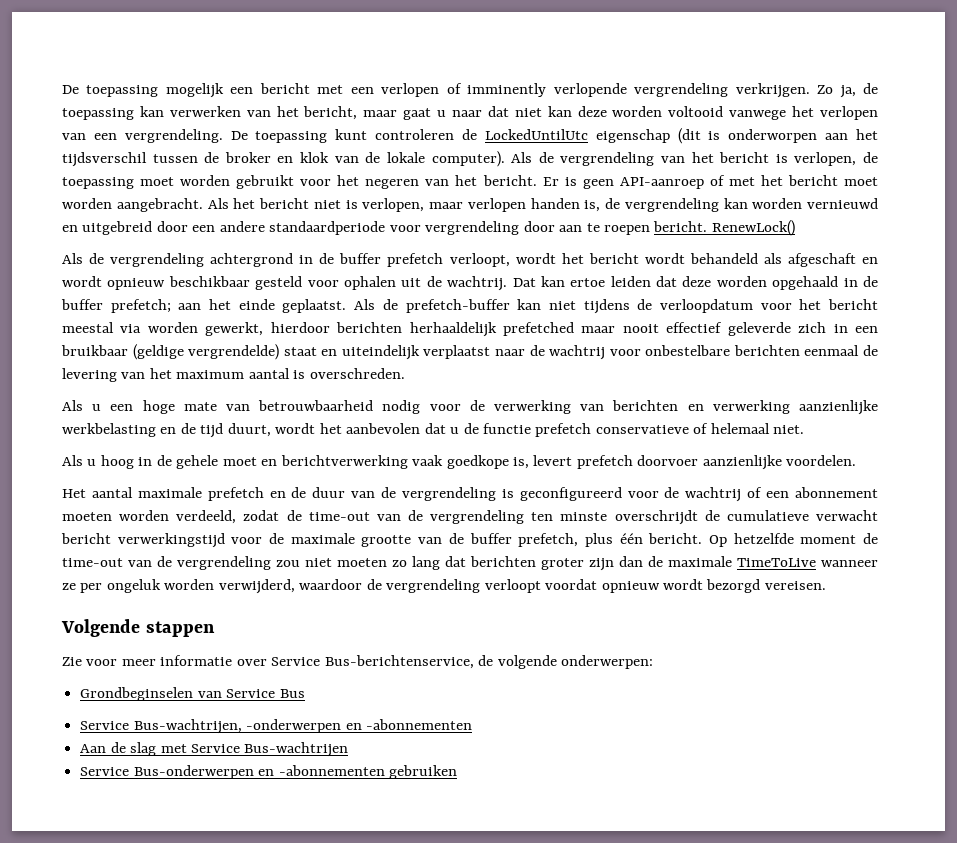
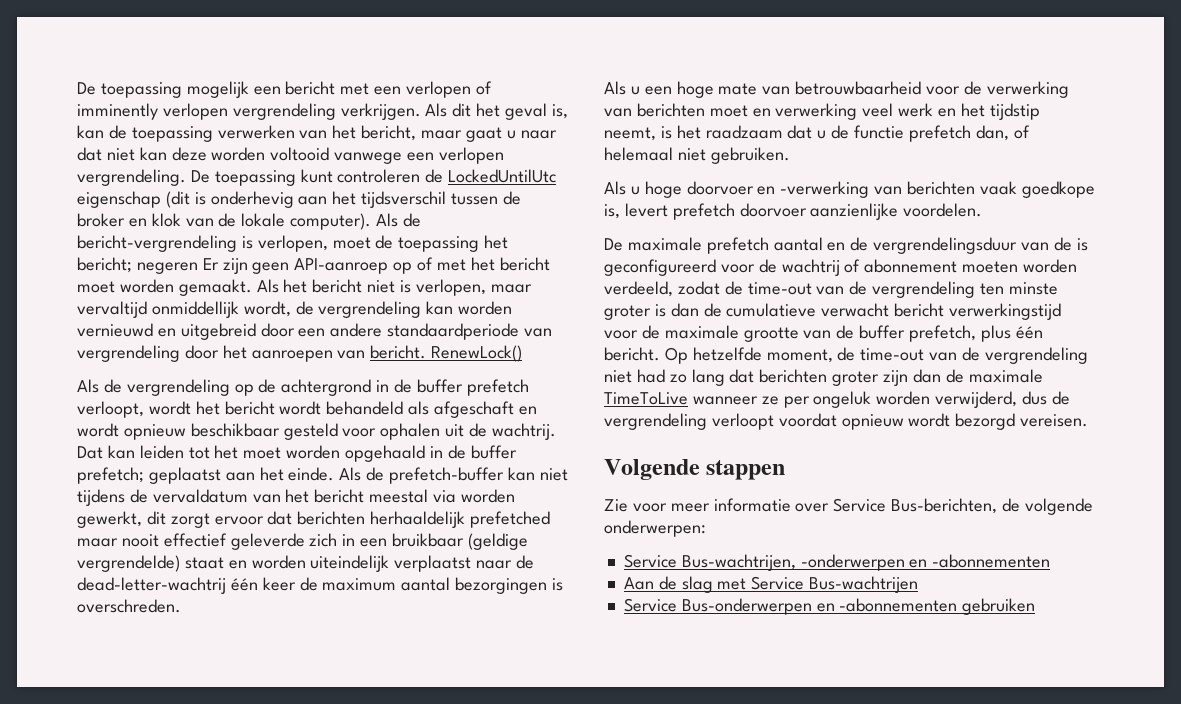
- De toepassing mogelijk een bericht met een verlopen of imminently verlopende vergrendeling verkrijgen.
+ De toepassing mogelijk een bericht met een verlopen of imminently verlopen vergrendeling verkrijgen.
- Zo ja, de toepassing kan verwerken van het bericht, maar gaat u naar dat niet kan deze worden voltooid vanwege het verlopen van een vergrendeling.
+ Als dit het geval is, kan de toepassing verwerken van het bericht, maar gaat u naar dat niet kan deze worden voltooid vanwege een verlopen vergrendeling.
- De toepassing kunt controleren de LockedUntilUtc eigenschap (dit is onderworpen aan het tijdsverschil tussen de broker en klok van de lokale computer).
+ De toepassing kunt controleren de LockedUntilUtc eigenschap (dit is onderhevig aan het tijdsverschil tussen de broker en klok van de lokale computer).
- Als de vergrendeling van het bericht is verlopen, de toepassing moet worden gebruikt voor het negeren van het bericht. Er is geen API-aanroep of met het bericht moet worden aangebracht.
+ Als de bericht-vergrendeling is verlopen, moet de toepassing het bericht; negeren Er zijn geen API-aanroep op of met het bericht moet worden gemaakt.
- Als het bericht niet is verlopen, maar verlopen handen is, de vergrendeling kan worden vernieuwd en uitgebreid door een andere standaardperiode voor vergrendeling door aan te roepen bericht.
+ Als het bericht niet is verlopen, maar vervaltijd onmiddellijk wordt, de vergrendeling kan worden vernieuwd en uitgebreid door een andere standaardperiode van vergrendeling door het aanroepen van bericht.
- Als de vergrendeling achtergrond in de buffer prefetch verloopt, wordt het bericht wordt behandeld als afgeschaft en wordt opnieuw beschikbaar gesteld voor ophalen uit de wachtrij.
+ Als de vergrendeling op de achtergrond in de buffer prefetch verloopt, wordt het bericht wordt behandeld als afgeschaft en wordt opnieuw beschikbaar gesteld voor ophalen uit de wachtrij.
- Dat kan ertoe leiden dat deze worden opgehaald in de buffer prefetch; aan het einde geplaatst.
+ Dat kan leiden tot het moet worden opgehaald in de buffer prefetch; geplaatst aan het einde.
- Als de prefetch-buffer kan niet tijdens de verloopdatum voor het bericht meestal via worden gewerkt, hierdoor berichten herhaaldelijk prefetched maar nooit effectief geleverde zich in een bruikbaar (geldige vergrendelde) staat en uiteindelijk verplaatst naar de wachtrij voor onbestelbare berichten eenmaal de levering van het maximum aantal is overschreden.
+ Als de prefetch-buffer kan niet tijdens de vervaldatum van het bericht meestal via worden gewerkt, dit zorgt ervoor dat berichten herhaaldelijk prefetched maar nooit effectief geleverde zich in een bruikbaar (geldige vergrendelde) staat en worden uiteindelijk verplaatst naar de dead-letter-wachtrij één keer de maximum aantal bezorgingen is overschreden.
- Als u een hoge mate van betrouwbaarheid nodig voor de verwerking van berichten en verwerking aanzienlijke werkbelasting en de tijd duurt, wordt het aanbevolen dat u de functie prefetch conservatieve of helemaal niet.
- Als u hoog in de gehele moet en berichtverwerking vaak goedkope is, levert prefetch doorvoer aanzienlijke voordelen.
+ Als u een hoge mate van betrouwbaarheid voor de verwerking van berichten moet en verwerking veel werk en het tijdstip neemt, is het raadzaam dat u de functie prefetch dan, of helemaal niet gebruiken.
+ Als u hoge doorvoer en -verwerking van berichten vaak goedkope is, levert prefetch doorvoer aanzienlijke voordelen.
- Het aantal maximale prefetch en de duur van de vergrendeling is geconfigureerd voor de wachtrij of een abonnement moeten worden verdeeld, zodat de time-out van de vergrendeling ten minste overschrijdt de cumulatieve verwacht bericht verwerkingstijd voor de maximale grootte van de buffer prefetch, plus één bericht.
+ De maximale prefetch aantal en de vergrendelingsduur van de is geconfigureerd voor de wachtrij of abonnement moeten worden verdeeld, zodat de time-out van de vergrendeling ten minste groter is dan de cumulatieve verwacht bericht verwerkingstijd voor de maximale grootte van de buffer prefetch, plus één bericht.
- Op hetzelfde moment de time-out van de vergrendeling zou niet moeten zo lang dat berichten groter zijn dan de maximale TimeToLive wanneer ze per ongeluk worden verwijderd, waardoor de vergrendeling verloopt voordat opnieuw wordt bezorgd vereisen.
+ Op hetzelfde moment, de time-out van de vergrendeling niet had zo lang dat berichten groter zijn dan de maximale TimeToLive wanneer ze per ongeluk worden verwijderd, dus de vergrendeling verloopt voordat opnieuw wordt bezorgd vereisen.
- Zie voor meer informatie over Service Bus-berichtenservice, de volgende onderwerpen:
+ Zie voor meer informatie over Service Bus-berichten, de volgende onderwerpen:
- Grondbeginselen van Service Bus

